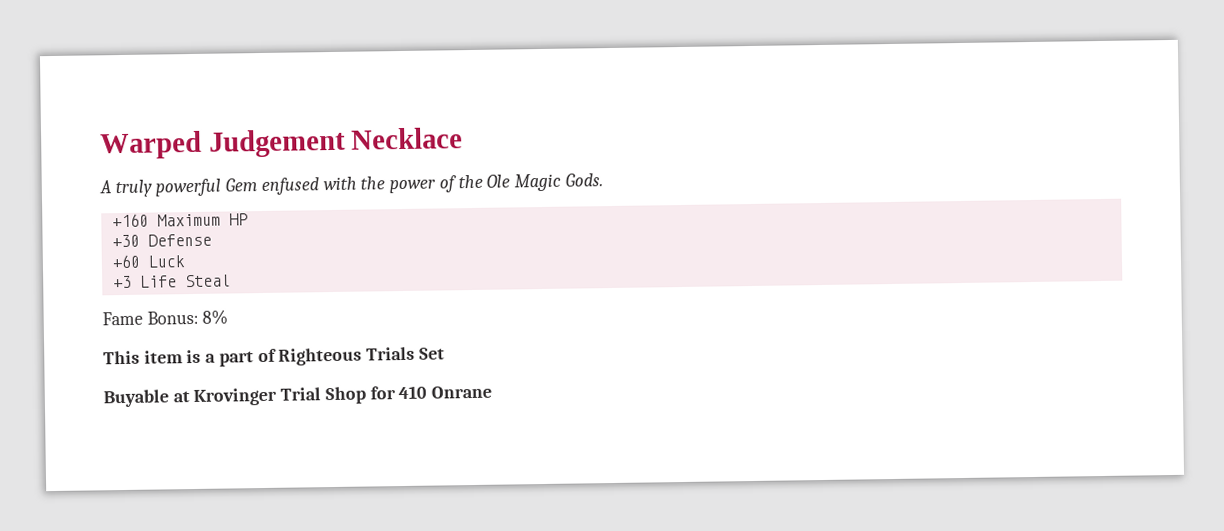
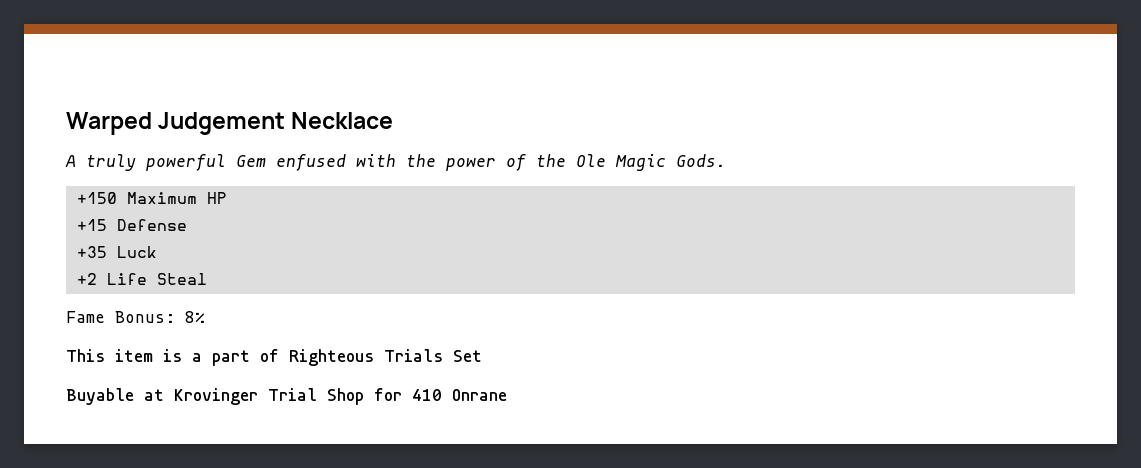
- +160 Maximum HP
+ +150 Maximum HP
- +30 Defense
+ +15 Defense
- +60 Luck
+ +35 Luck
- +3 Life Steal
+ +2 Life Steal

